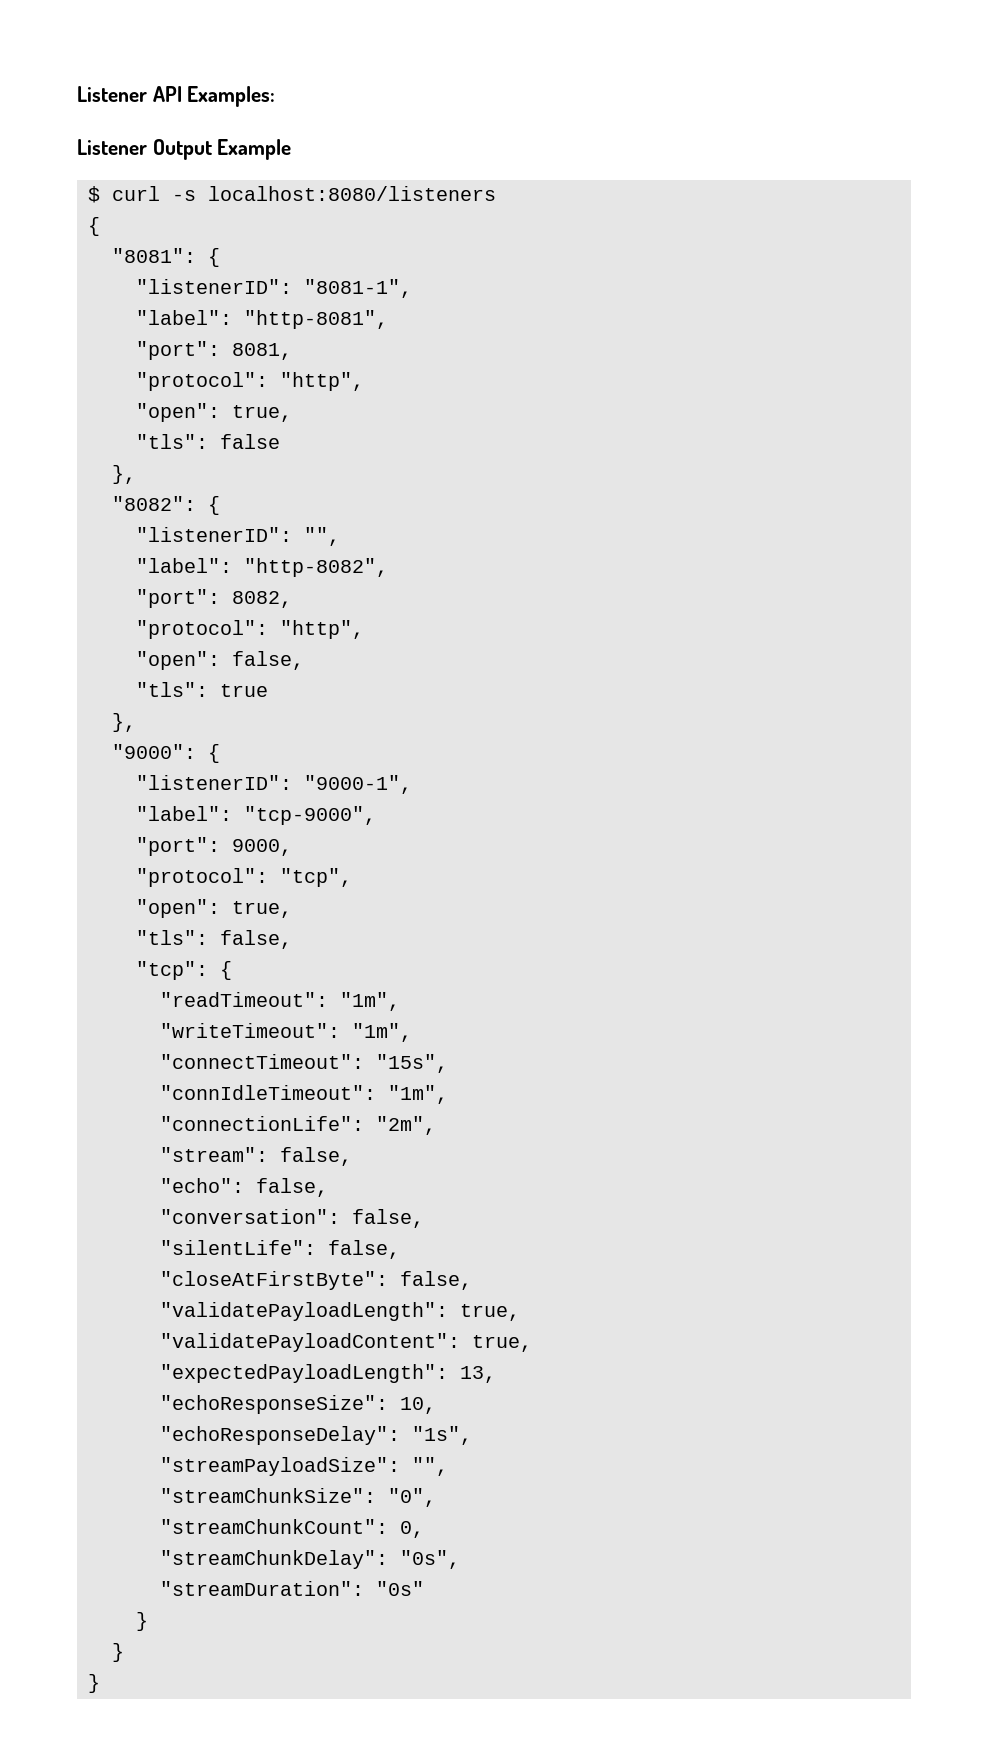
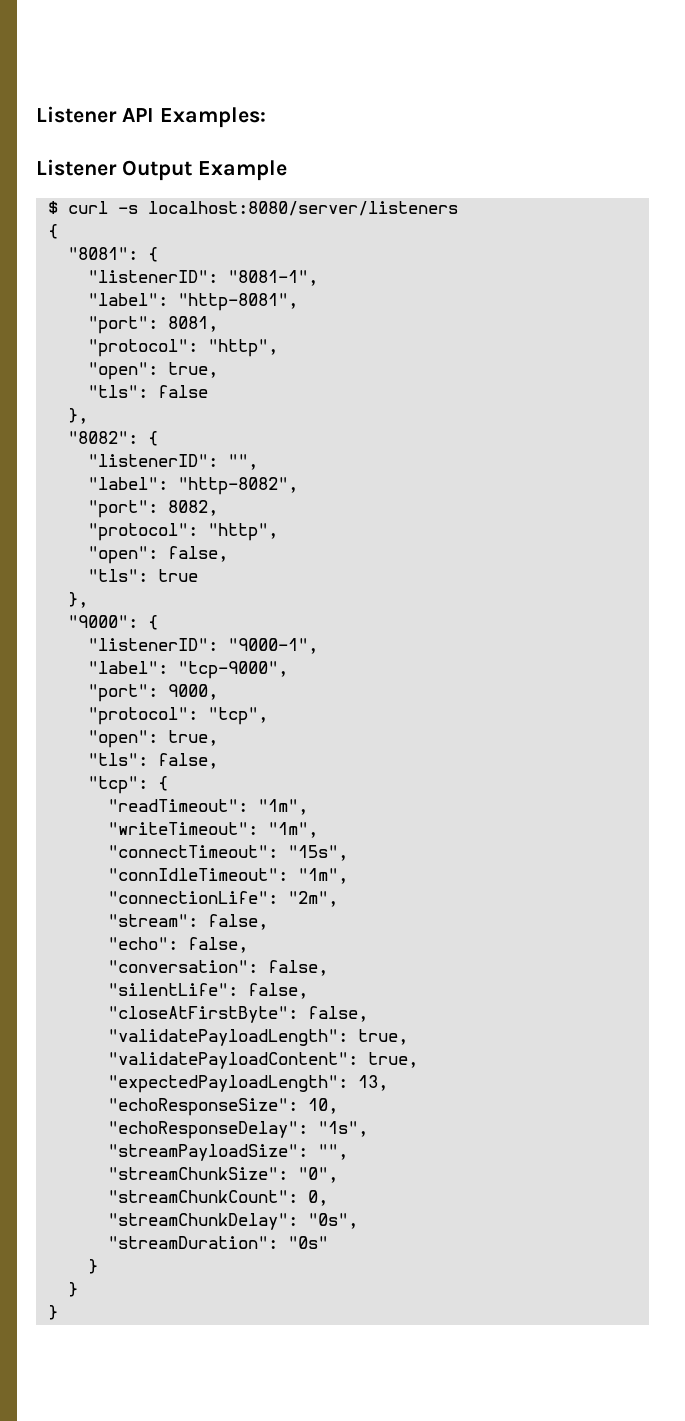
- $ curl -s localhost:8080/listeners
+ $ curl -s localhost:8080/server/listeners

